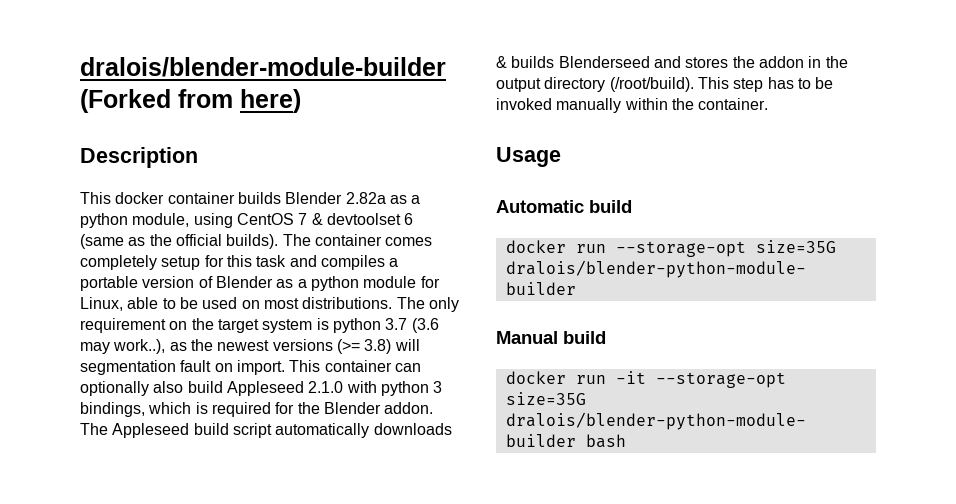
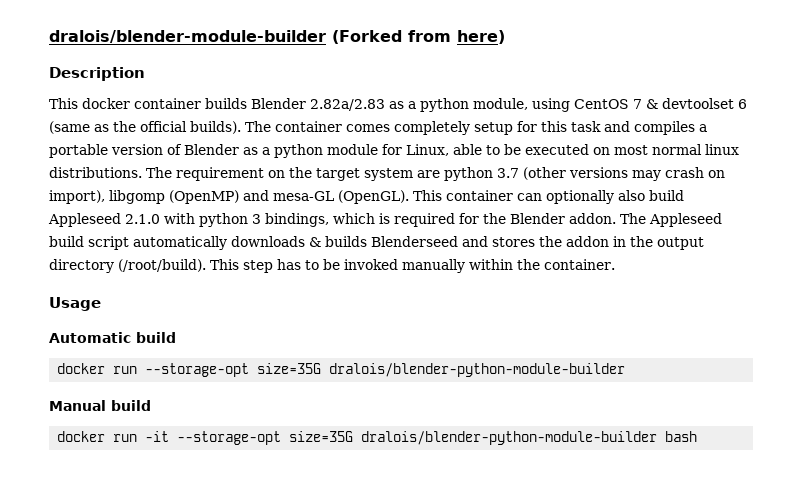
- This docker container builds Blender 2.82a as a python module, using CentOS 7 & devtoolset 6 (same as the official builds).
+ This docker container builds Blender 2.82a/2.83 as a python module, using CentOS 7 & devtoolset 6 (same as the official builds).
- The container comes completely setup for this task and compiles a portable version of Blender as a python module for Linux, able to be used on most distributions.
+ The container comes completely setup for this task and compiles a portable version of Blender as a python module for Linux, able to be executed on most normal linux distributions.
- The only requirement on the target system is python 3.7 (3.6 may work..), as the newest versions (>= 3.8) will segmentation fault on import.
+ The requirement on the target system are python 3.7 (other versions may crash on import), libgomp (OpenMP) and mesa-GL (OpenGL).

